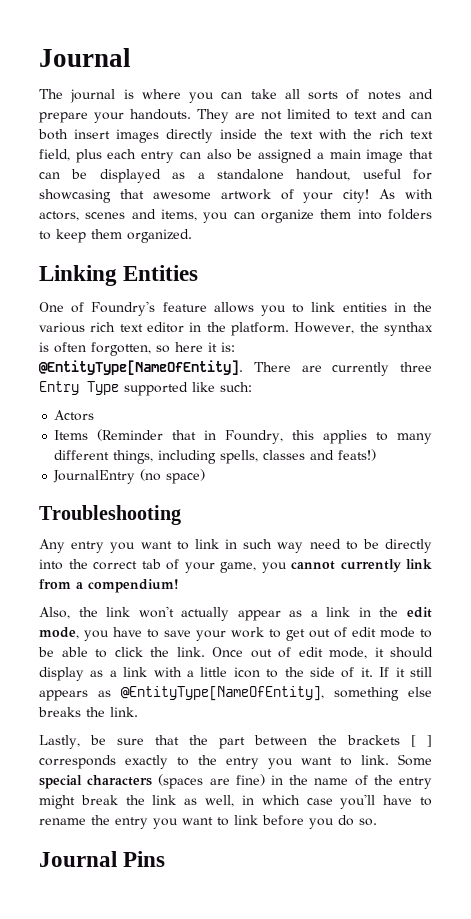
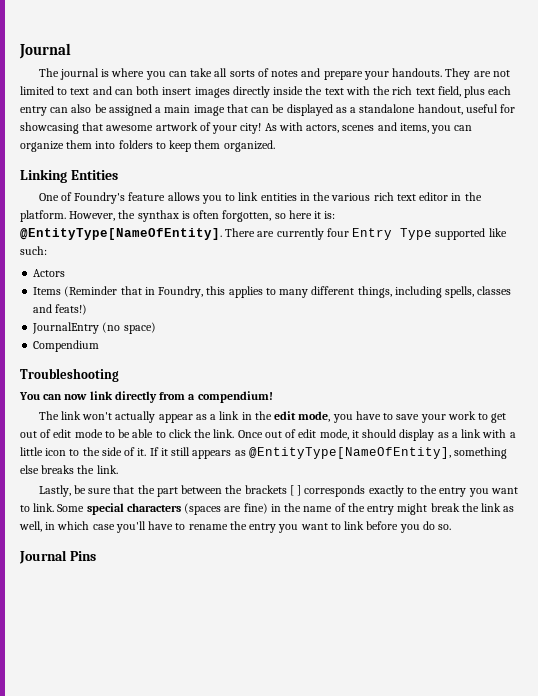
- There are currently three Entry Type supported like such:
+ There are currently four Entry Type supported like such:
+ Compendium
- Any entry you want to link in such way need to be directly into the correct tab of your game, you cannot currently link from a compendium!
+ You can now link directly from a compendium!
- Also, the link won't actually appear as a link in the edit mode, you have to save your work to get out of edit mode to be able to click the link.
+ The link won't actually appear as a link in the edit mode, you have to save your work to get out of edit mode to be able to click the link.

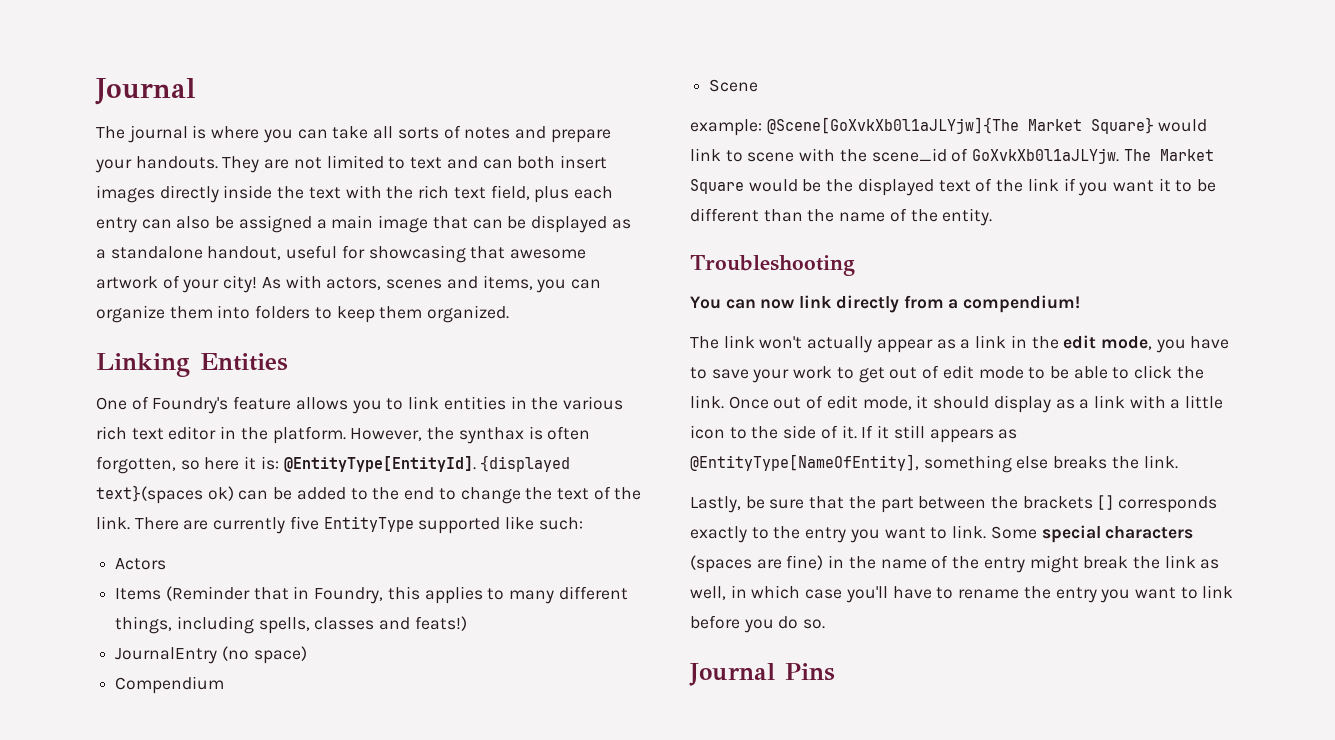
- However, the synthax is often forgotten, so here it is: @EntityType[NameOfEntity]. There are currently four Entry Type supported like such:
+ However, the synthax is often forgotten, so here it is: @EntityType[EntityId]. {displayed text}(spaces ok) can be added to the end to change the text of the link. There are currently five EntityType supported like such:
+ Scene
+ example: @Scene[GoXvkXb0l1aJLYjw]{The Market Square} would link to scene with the scene_id of GoXvkXb0l1aJLYjw. The Market Square would be the displayed text of the link if you want it to be different than the name of the entity.

